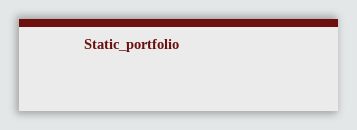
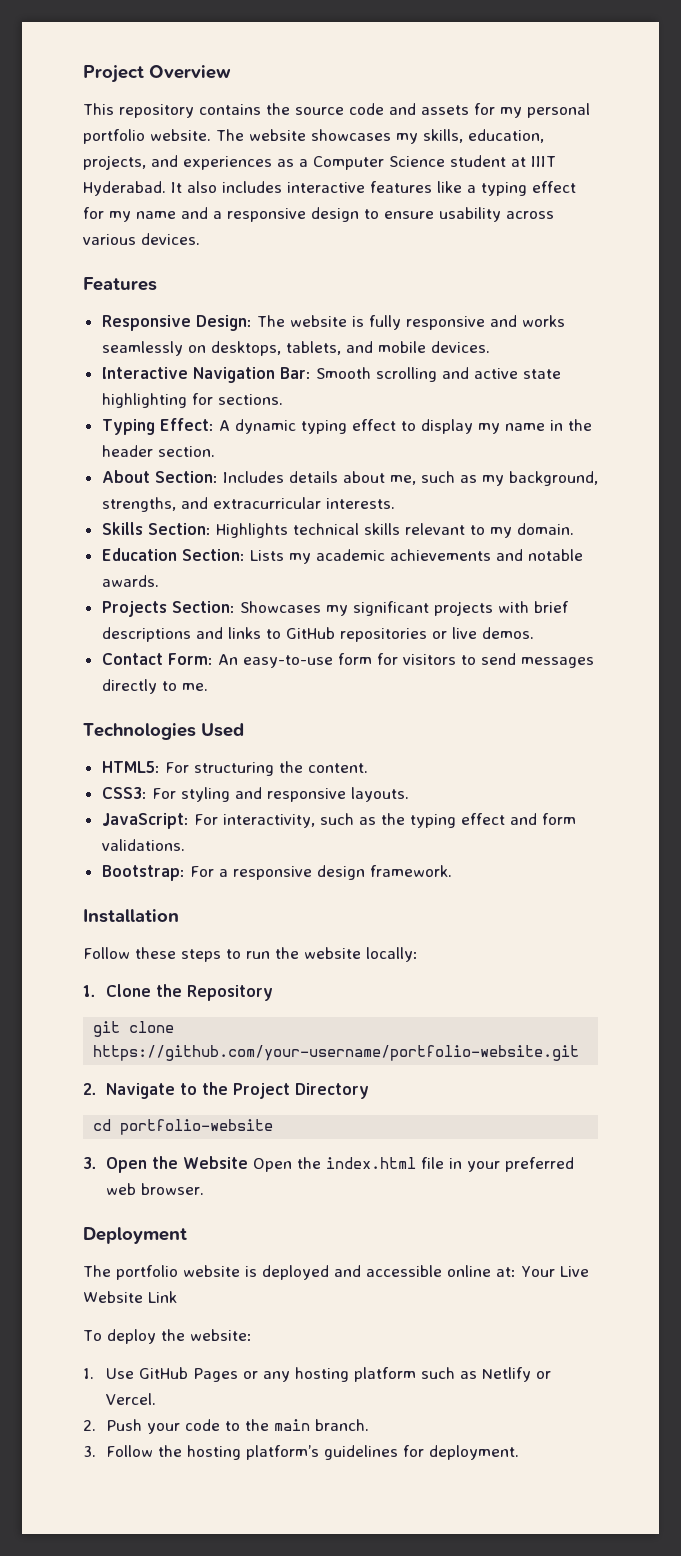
- Static_portfolio
+ Project Overview
+ This repository contains the source code and assets for my personal portfolio website. The website showcases my skills, education, projects, and experiences as a Computer Science student at IIIT Hyderabad. It also includes interactive features like a typing effect for my name and a responsive design to ensure usability across various devices.
+ Features
+ Responsive Design: The website is fully responsive and works seamlessly on desktops, tablets, and mobile devices.
+ Interactive Navigation Bar: Smooth scrolling and active state highlighting for sections.
+ Typing Effect: A dynamic typing effect to display my name in the header section.
+ About Section: Includes details about me, such as my background, strengths, and extracurricular interests.
+ Skills Section: Highlights technical skills relevant to my domain.
+ Education Section: Lists my academic achievements and notable awards.
+ Projects Section: Showcases my significant projects with brief descriptions and links to GitHub repositories or live demos.
+ Contact Form: An easy-to-use form for visitors to send messages directly to me.
+ Technologies Used
+ HTML5: For structuring the content.
+ CSS3: For styling and responsive layouts.
+ JavaScript: For interactivity, such as the typing effect and form validations.
+ Bootstrap: For a responsive design framework.
+ Installation
+ Follow these steps to run the website locally:
+ 1. Clone the Repository
+ git clone https://github.com/your-username/portfolio-website.git
+ 2. Navigate to the Project Directory
+ cd portfolio-website
+ 3. Open the Website Open the index.html file in your preferred web browser.
+ Deployment
+ The portfolio website is deployed and accessible online at: Your Live Website Link
+ To deploy the website:
+ 1. Use GitHub Pages or any hosting platform such as Netlify or Vercel.
+ 2. Push your code to the main branch.
+ 3. Follow the hosting platform’s guidelines for deployment.

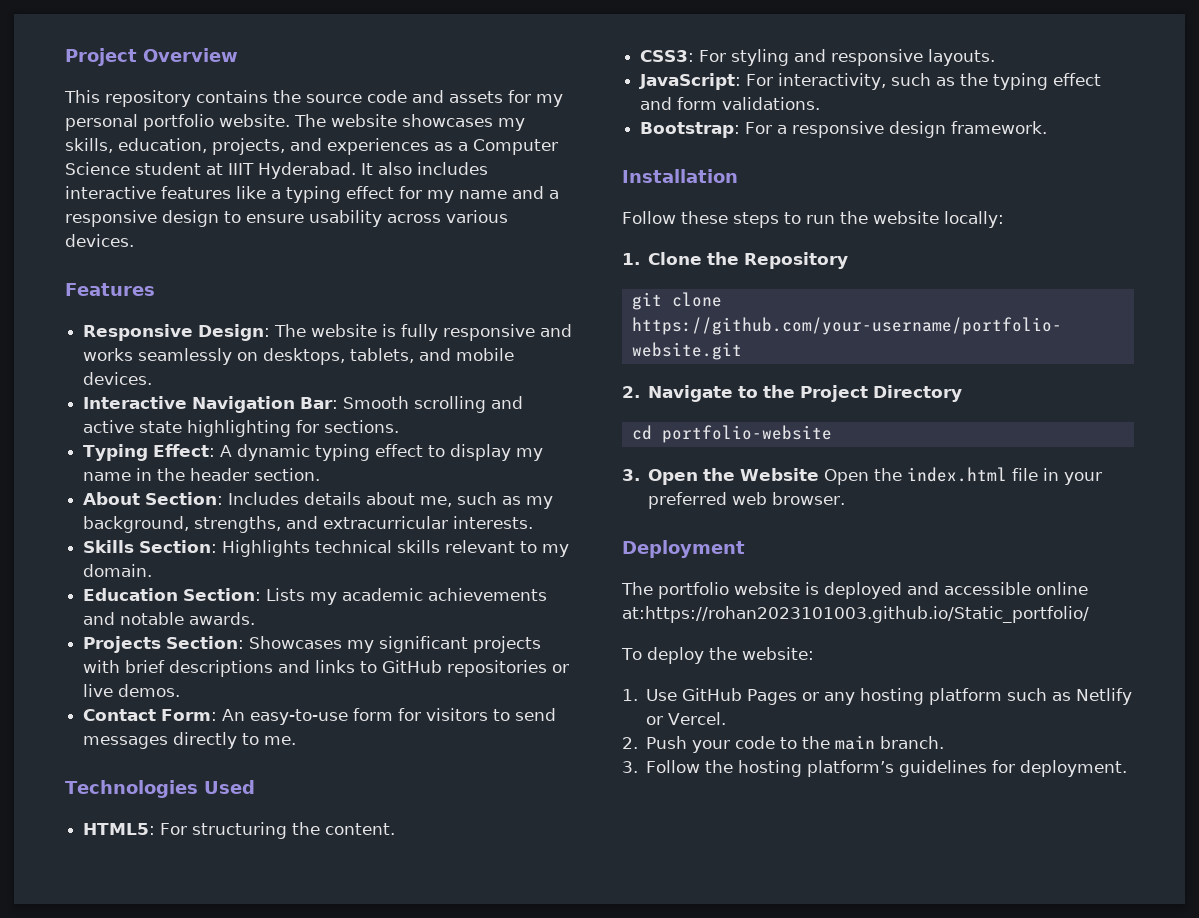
- The portfolio website is deployed and accessible online at: Your Live Website Link
+ The portfolio website is deployed and accessible online at:https://rohan2023101003.github.io/Static_portfolio/

